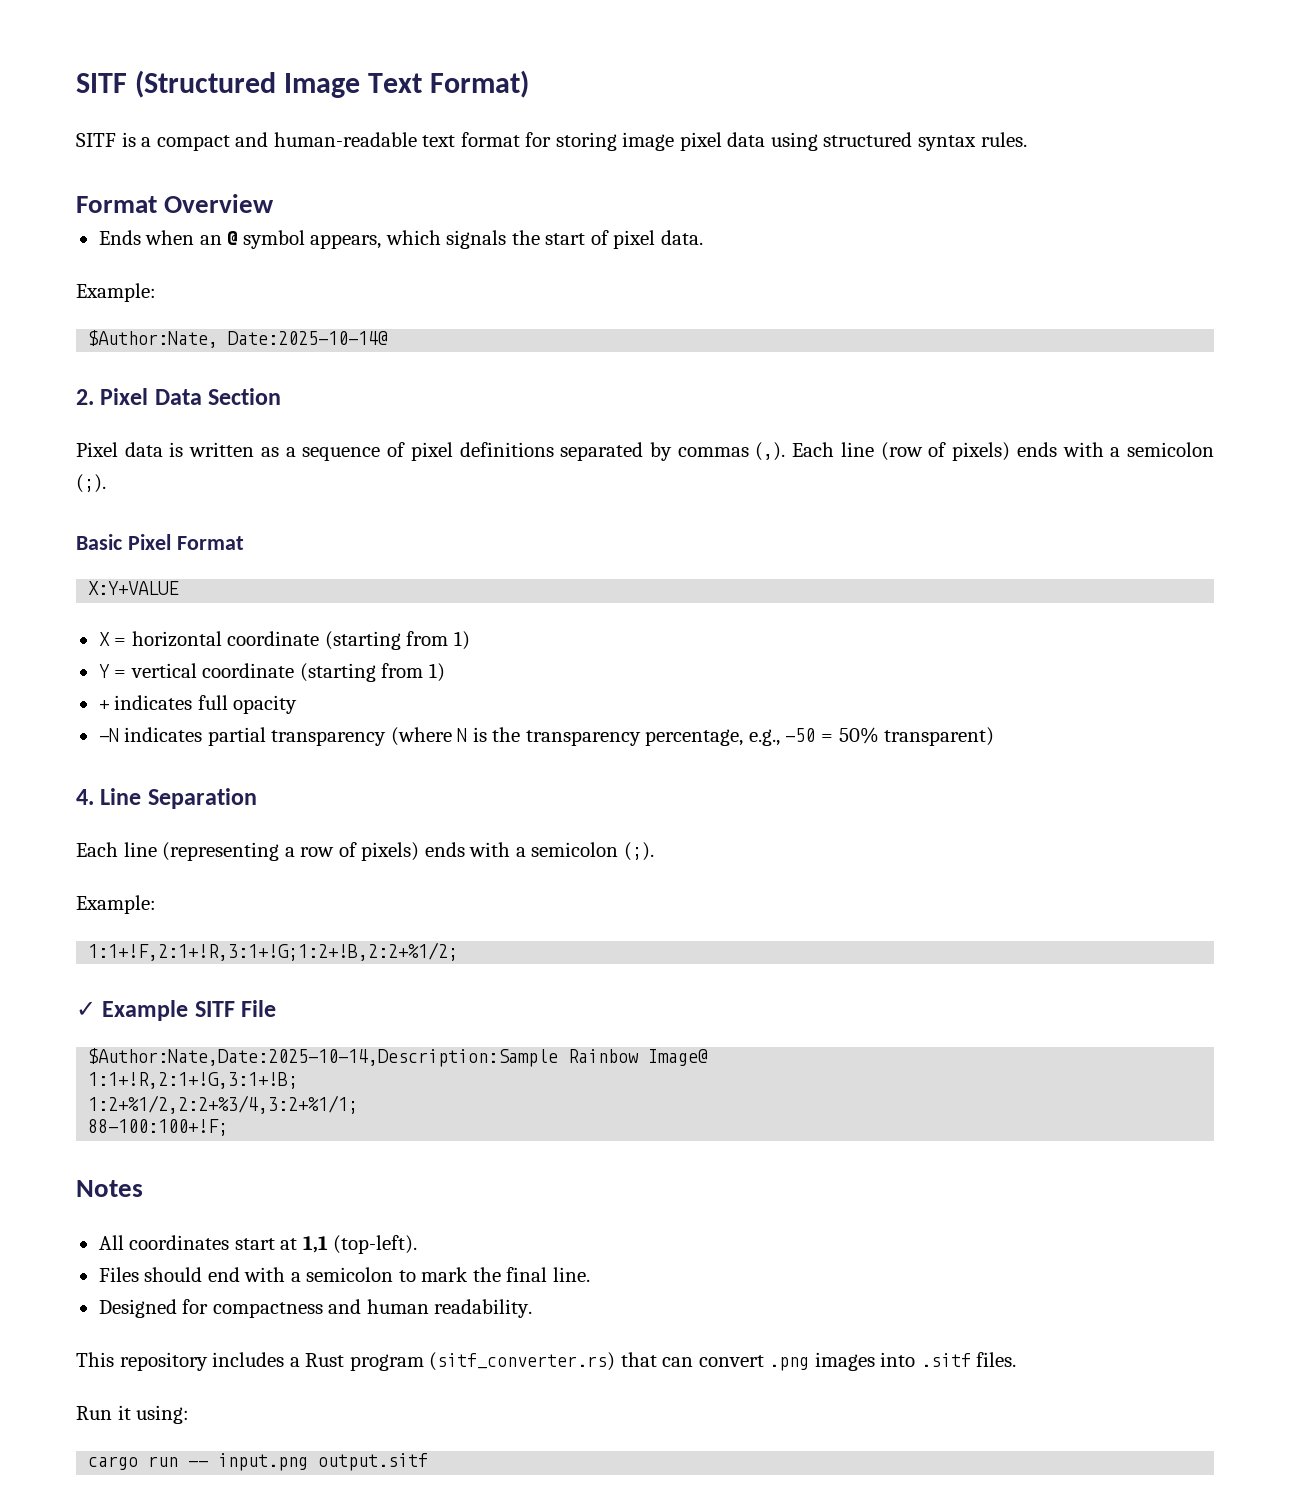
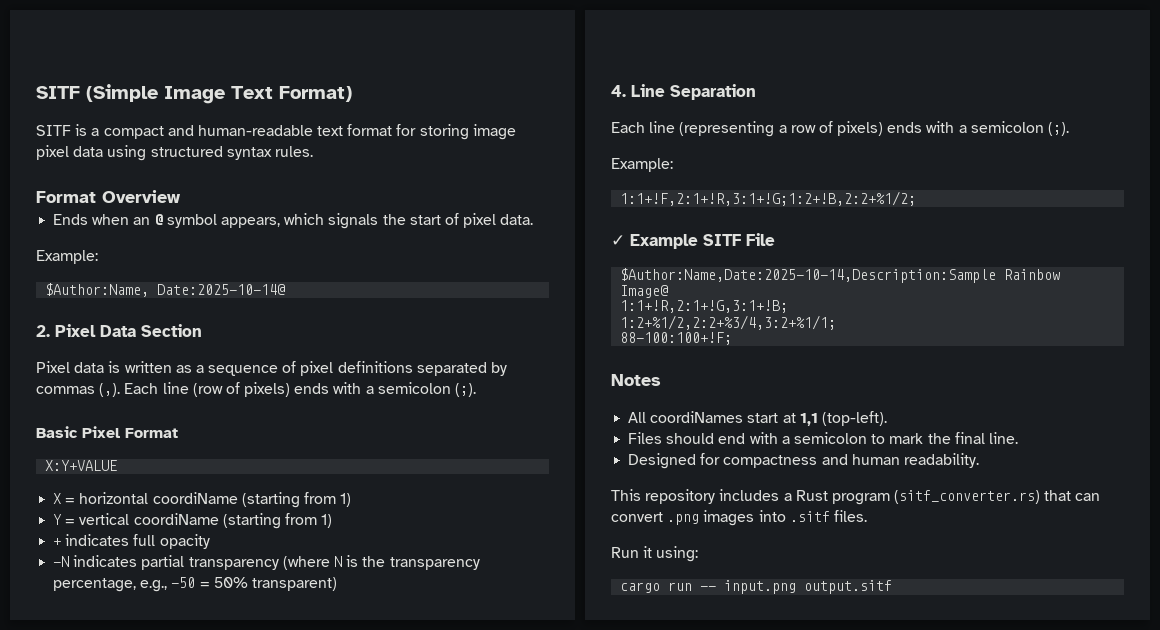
- SITF (Structured Image Text Format)
+ SITF (Simple Image Text Format)
- $Author:Nate, Date:2025-10-14@
+ $Author:Name, Date:2025-10-14@
- X = horizontal coordinate (starting from 1)
+ X = horizontal coordiName (starting from 1)
- Y = vertical coordinate (starting from 1)
+ Y = vertical coordiName (starting from 1)
- $Author:Nate,Date:2025-10-14,Description:Sample Rainbow Image@
+ $Author:Name,Date:2025-10-14,Description:Sample Rainbow Image@
- All coordinates start at 1,1 (top-left).
+ All coordiNames start at 1,1 (top-left).

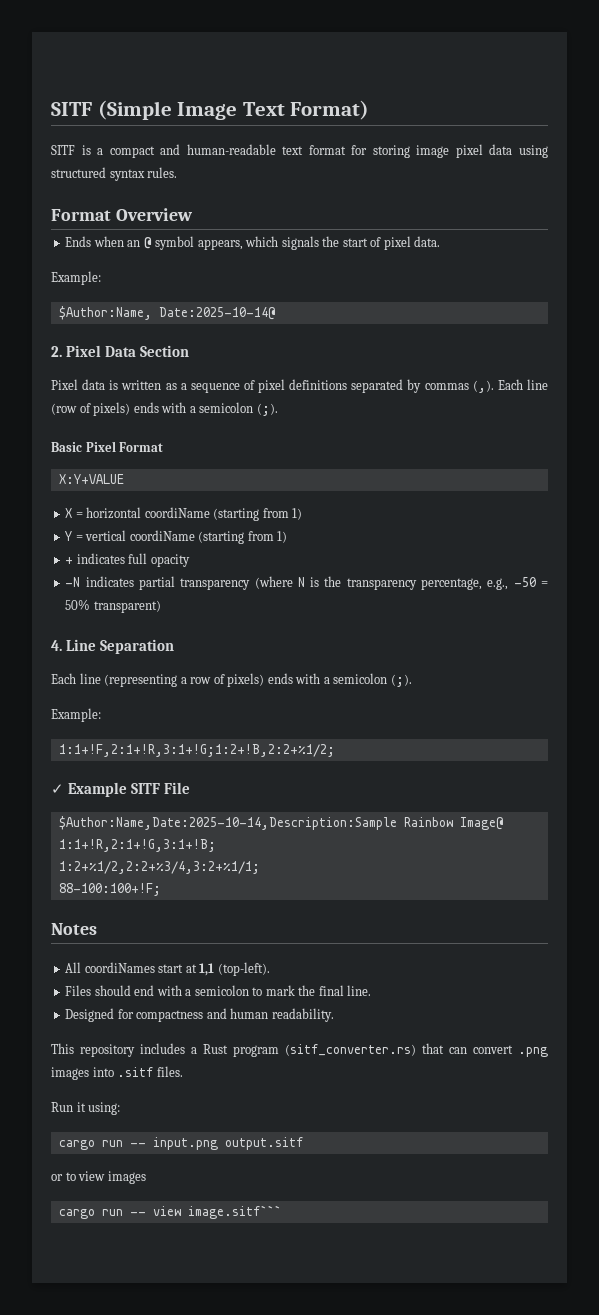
+ or to view images
+ cargo run -- view image.sitf```

